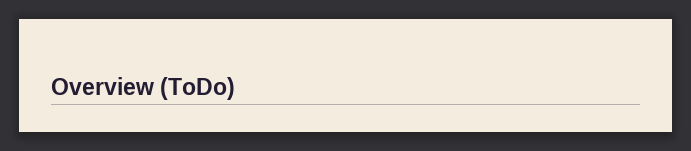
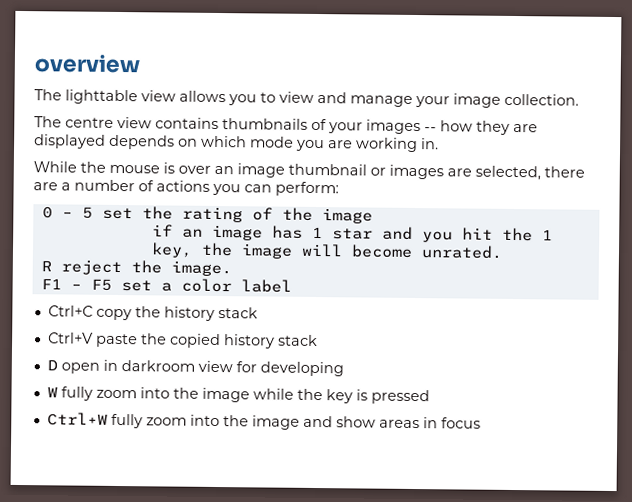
- Overview (ToDo)
+ overview
+ The lighttable view allows you to view and manage your image collection.
+ The centre view contains thumbnails of your images -- how they are displayed depends on which mode you are working in.
+ While the mouse is over an image thumbnail or images are selected, there are a number of actions you can perform:
+ 0 – 5 set the rating of the image
+ if an image has 1 star and you hit the 1 key, the image will become unrated.
+ R reject the image.
+ F1 – F5 set a color label
+ Ctrl+C copy the history stack
+ Ctrl+V paste the copied history stack
+ D open in darkroom view for developing
+ W fully zoom into the image while the key is pressed
+ Ctrl+W fully zoom into the image and show areas in focus

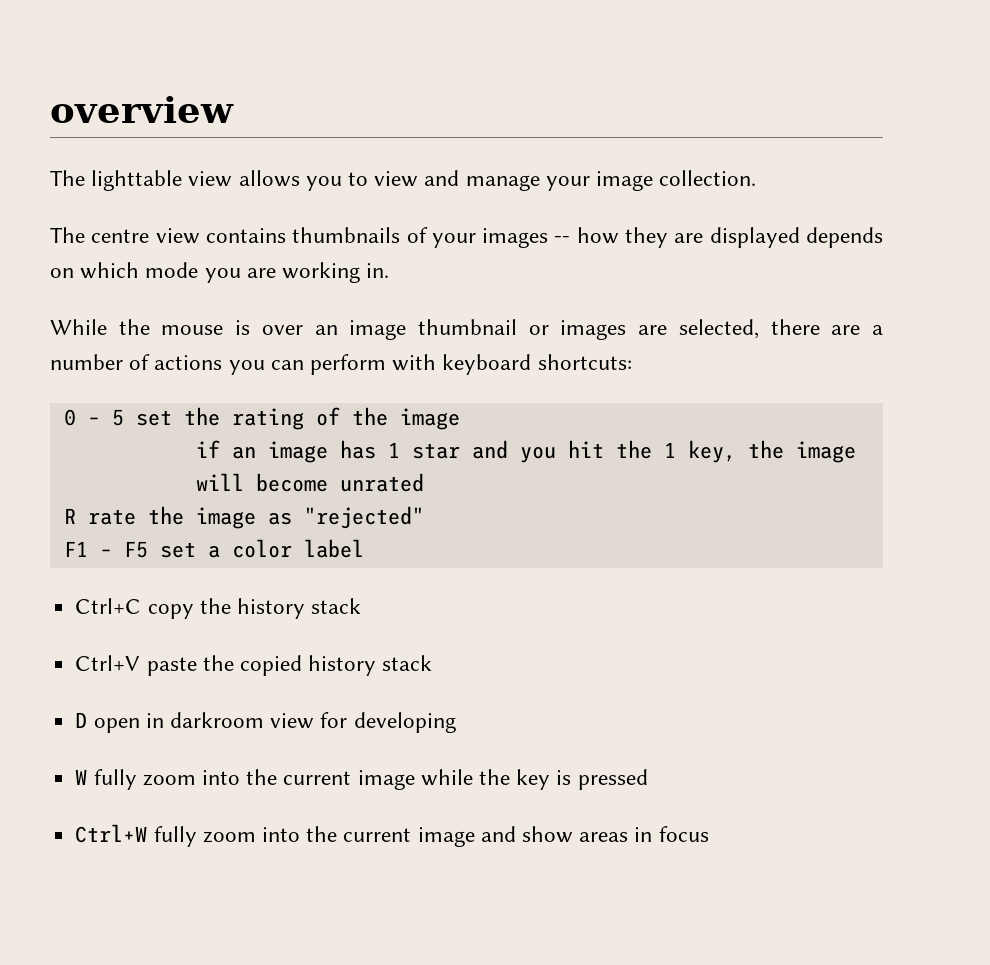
- While the mouse is over an image thumbnail or images are selected, there are a number of actions you can perform:
+ While the mouse is over an image thumbnail or images are selected, there are a number of actions you can perform with keyboard shortcuts:
- if an image has 1 star and you hit the 1 key, the image will become unrated.
+ if an image has 1 star and you hit the 1 key, the image will become unrated
- R reject the image.
+ R rate the image as "rejected"
- W fully zoom into the image while the key is pressed
+ W fully zoom into the current image while the key is pressed
- Ctrl+W fully zoom into the image and show areas in focus
+ Ctrl+W fully zoom into the current image and show areas in focus

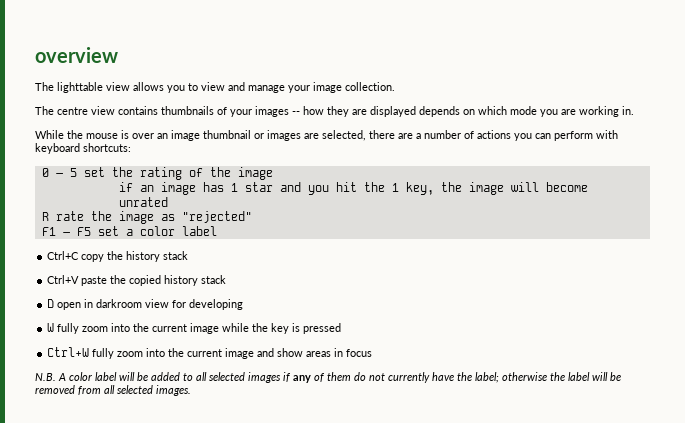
+ N.B. A color label will be added to all selected images if any of them do not currently have the label; otherwise the label will be removed from all selected images.

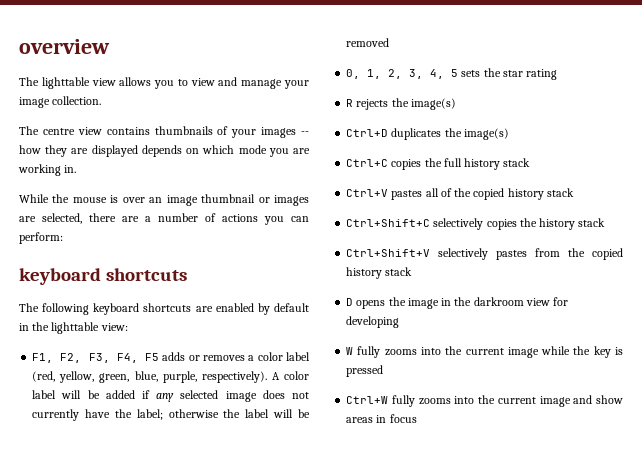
- While the mouse is over an image thumbnail or images are selected, there are a number of actions you can perform with keyboard shortcuts:
- 0 – 5 set the rating of the image
- if an image has 1 star and you hit the 1 key, the image will become unrated
- R rate the image as "rejected"
- F1 – F5 set a color label
- Ctrl+C copy the history stack
+ While the mouse is over an image thumbnail or images are selected, there are a number of actions you can perform:
+ keyboard shortcuts
+ The following keyboard shortcuts are enabled by default in the lighttable view:
+ F1, F2, F3, F4, F5 adds or removes a color label (red, yellow, green, blue, purple, respectively). A color label will be added if any selected image does not currently have the label; otherwise the label will be removed
+ 0, 1, 2, 3, 4, 5 sets the star rating
+ R rejects the image(s)
+ Ctrl+D duplicates the image(s)
+ Ctrl+C copies the full history stack
+ Ctrl+V pastes all of the copied history stack
+ Ctrl+Shift+C selectively copies the history stack
- Ctrl+V paste the copied history stack
+ Ctrl+Shift+V selectively pastes from the copied history stack
- D open in darkroom view for developing
+ D opens the image in the darkroom view for developing
- W fully zoom into the current image while the key is pressed
+ W fully zooms into the current image while the key is pressed
- Ctrl+W fully zoom into the current image and show areas in focus
+ Ctrl+W fully zooms into the current image and show areas in focus
- N.B. A color label will be added to all selected images if any of them do not currently have the label; otherwise the label will be removed from all selected images.

